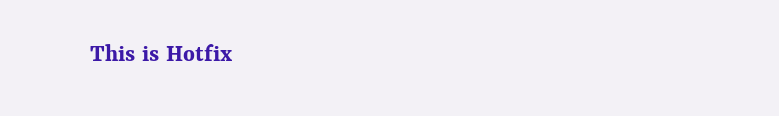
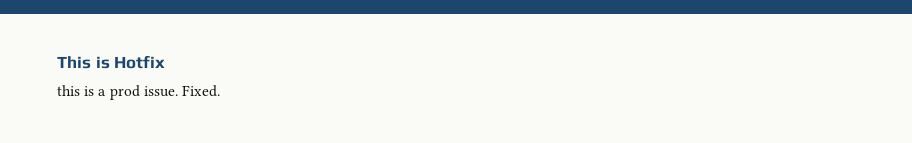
+ this is a prod issue. Fixed.

